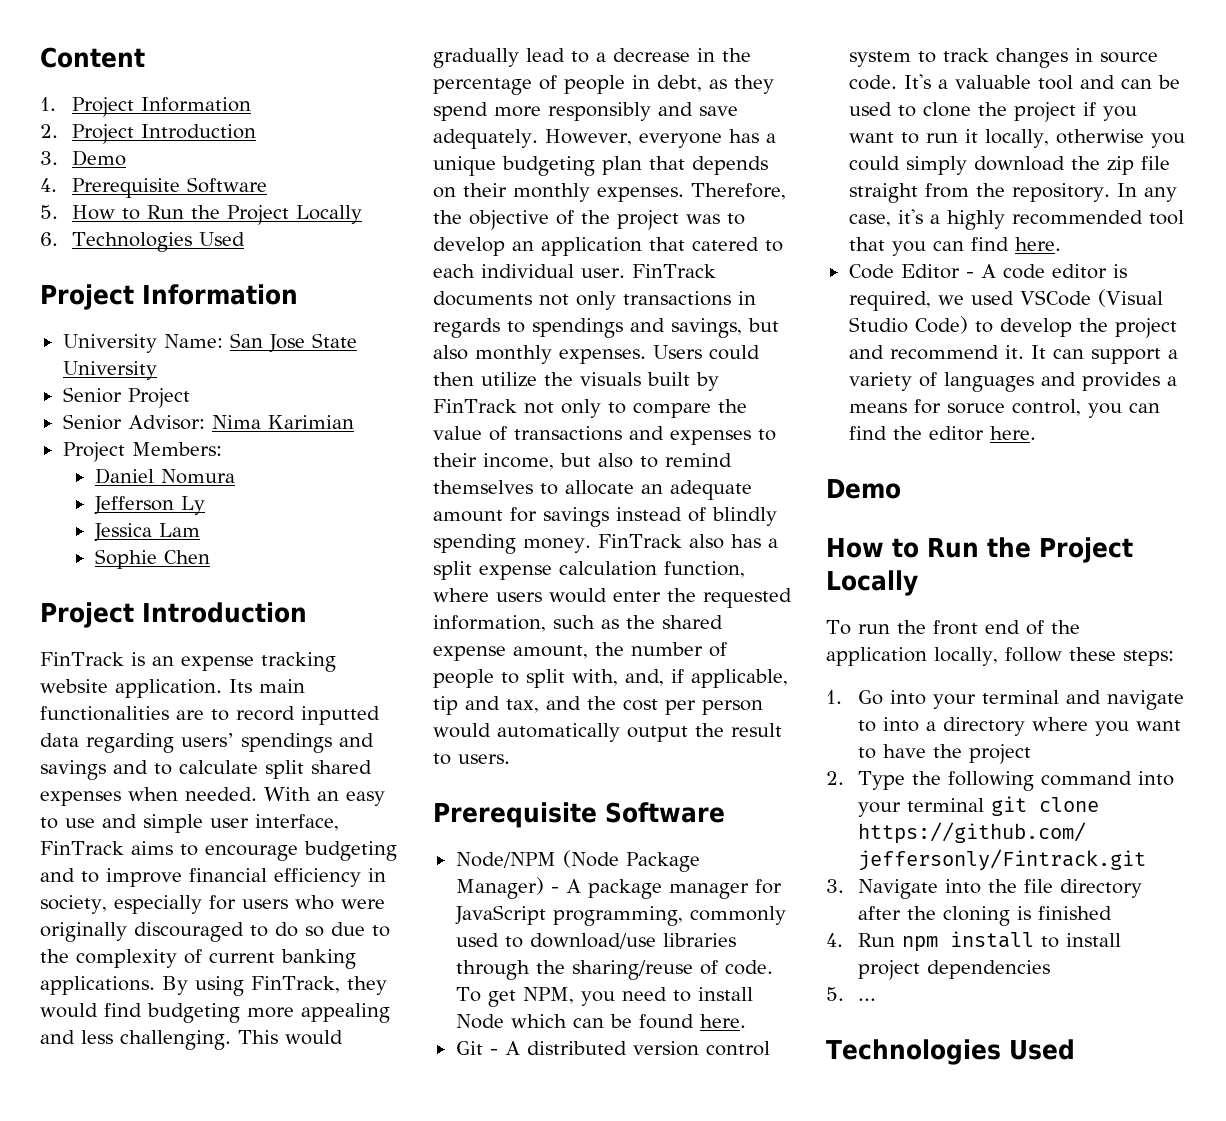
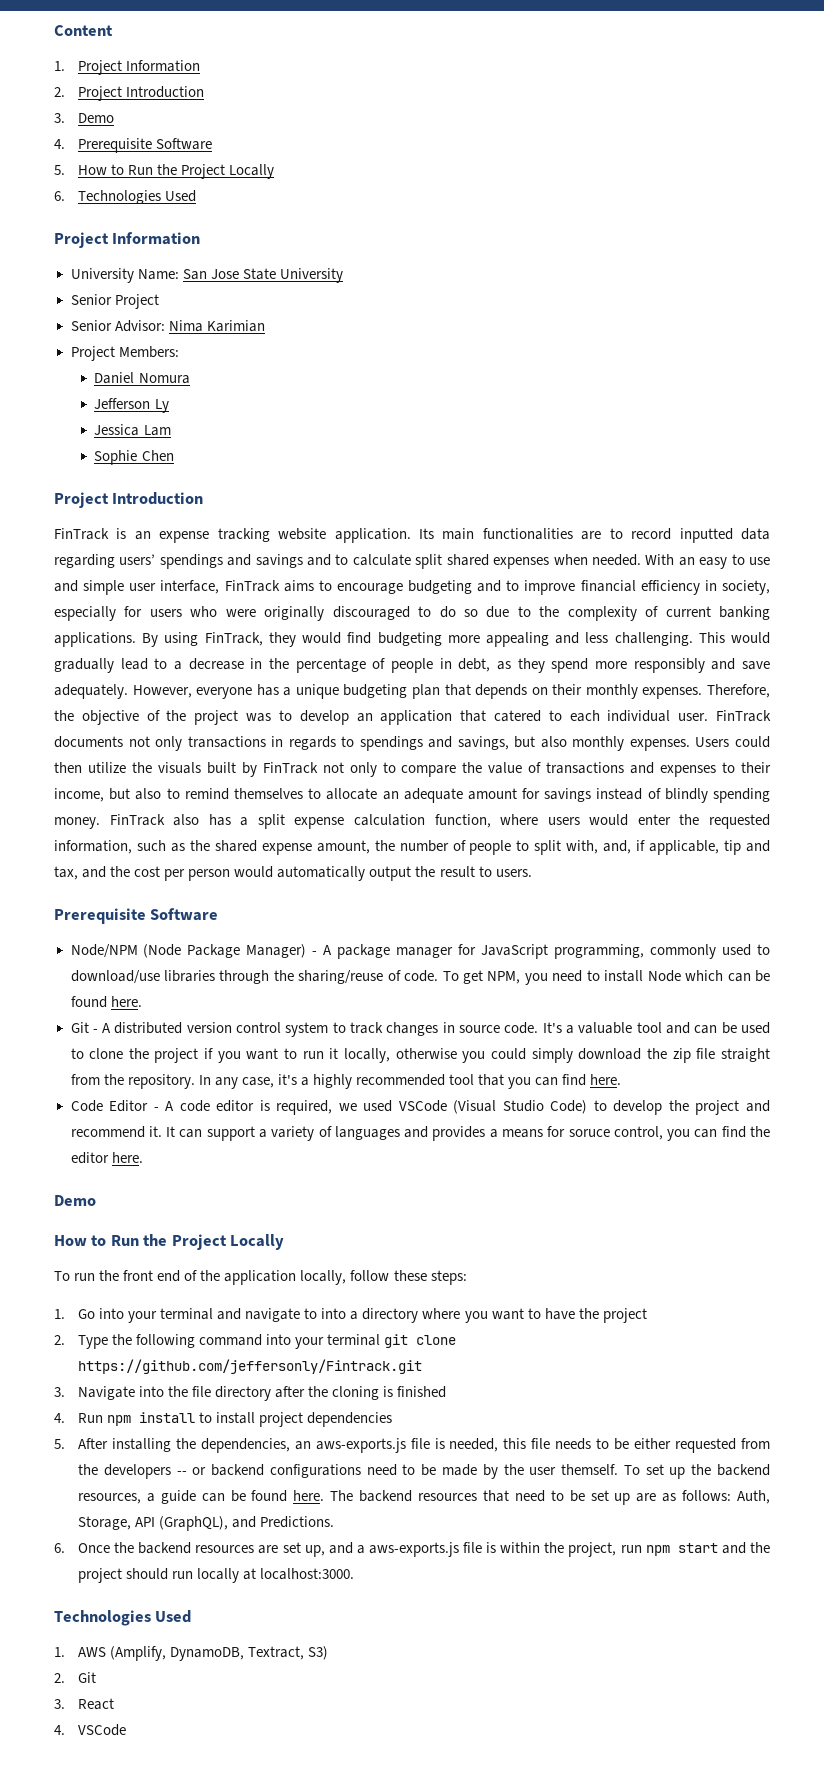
- 5. ...
+ 5. After installing the dependencies, an aws-exports.js file is needed, this file needs to be either requested from the developers -- or backend configurations need to be made by the user themself. To set up the backend resources, a guide can be found here. The backend resources that need to be set up are as follows: Auth, Storage, API (GraphQL), and Predictions.
+ 6. Once the backend resources are set up, and a aws-exports.js file is within the project, run npm start and the project should run locally at localhost:3000.
  Technologies Used
+ 1. AWS (Amplify, DynamoDB, Textract, S3)
+ 2. Git
+ 3. React
+ 4. VSCode

